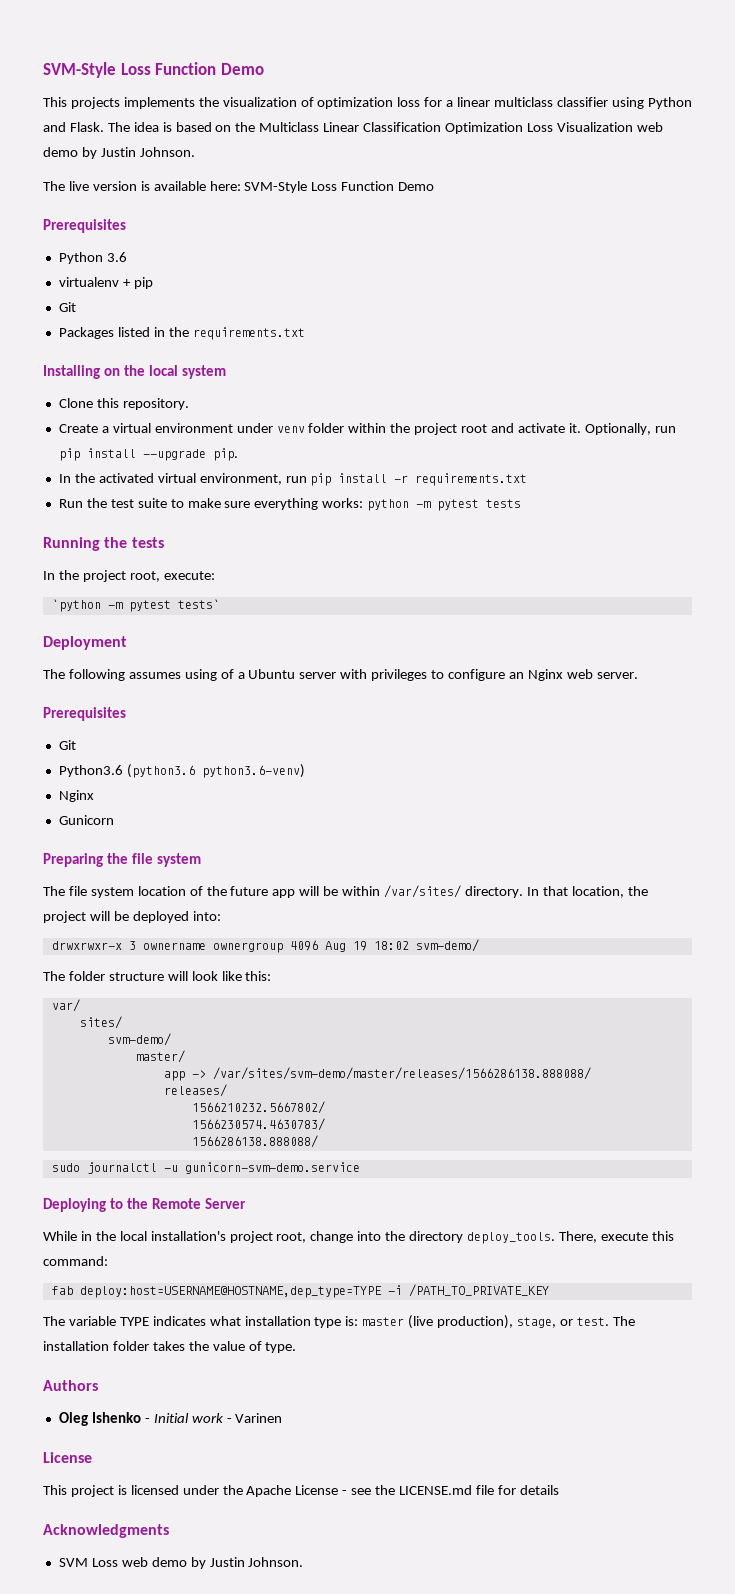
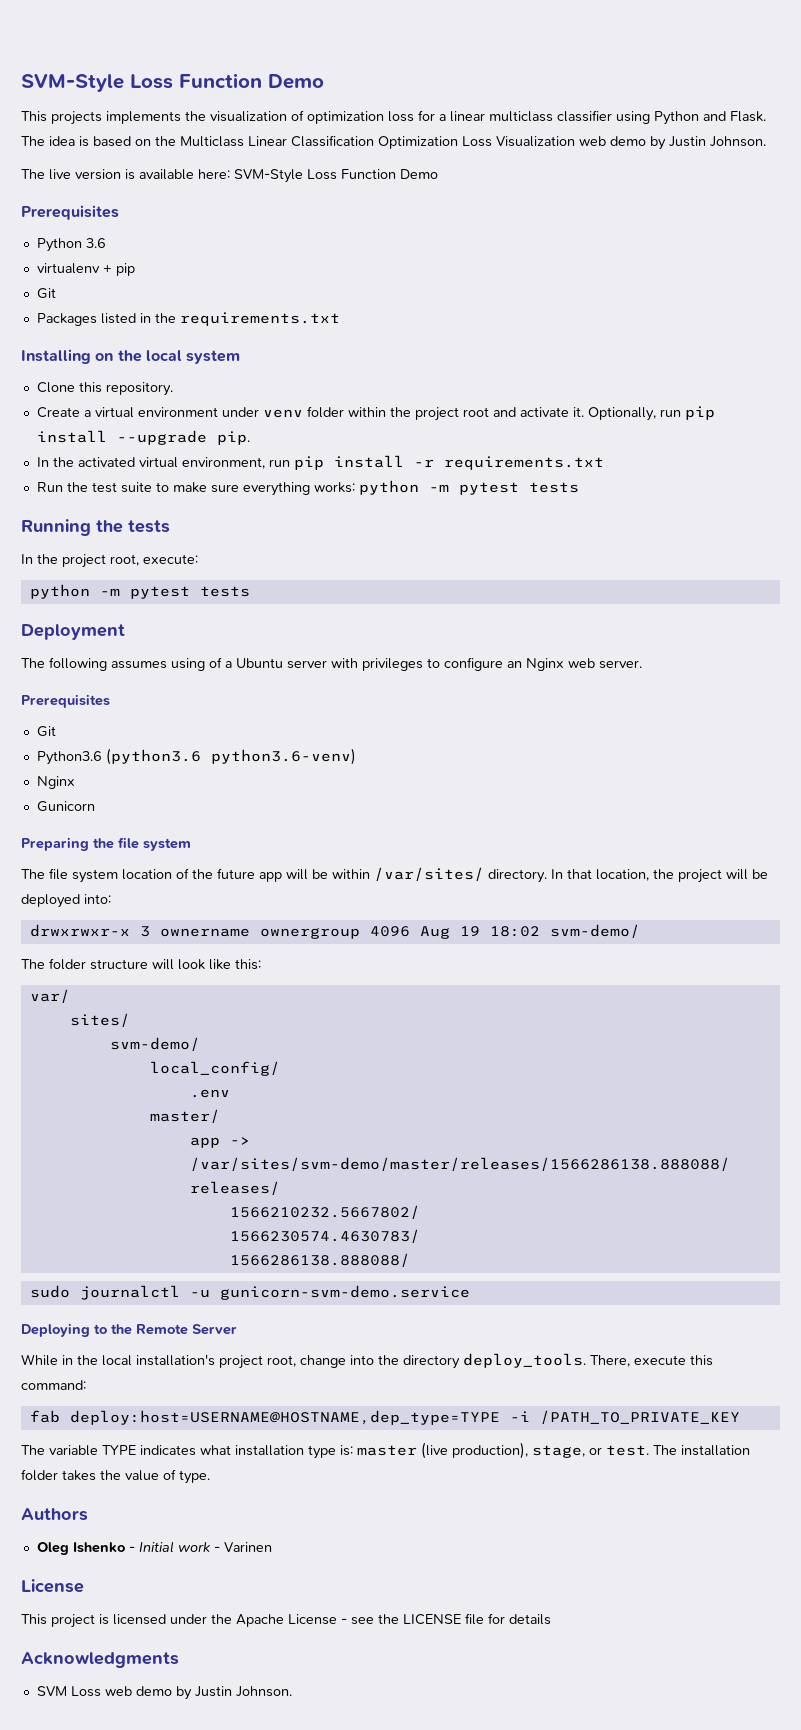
  In the project root, execute:
- `python -m pytest tests`
+ python -m pytest tests
+ local_config/
+ .env
- This project is licensed under the Apache License - see the LICENSE.md file for details
+ This project is licensed under the Apache License - see the LICENSE file for details

